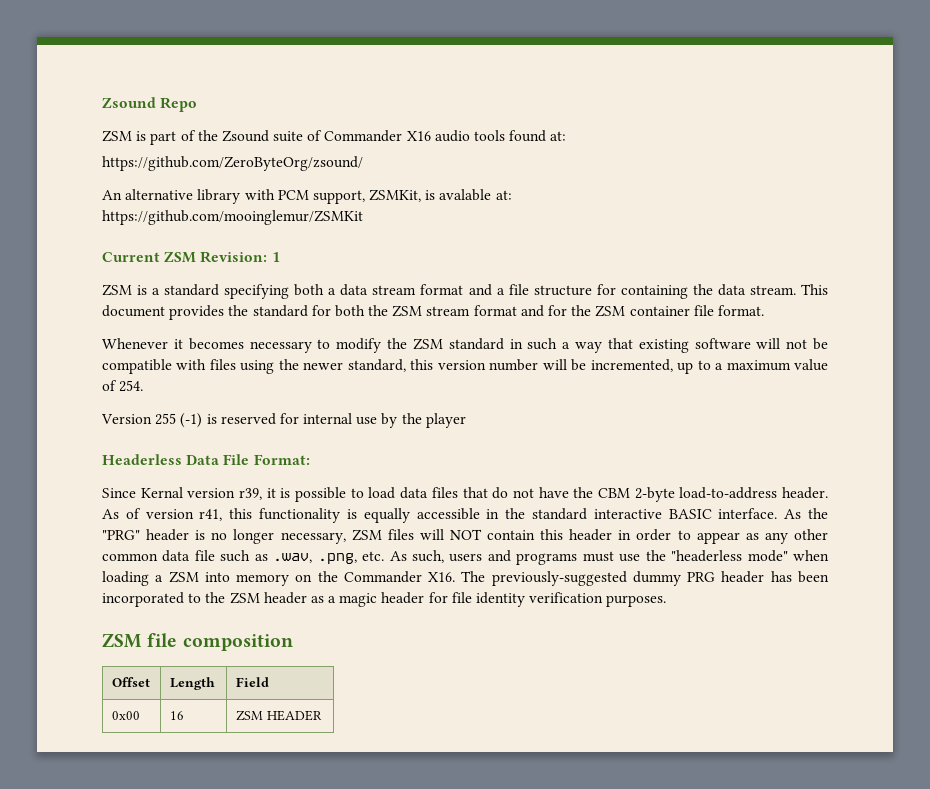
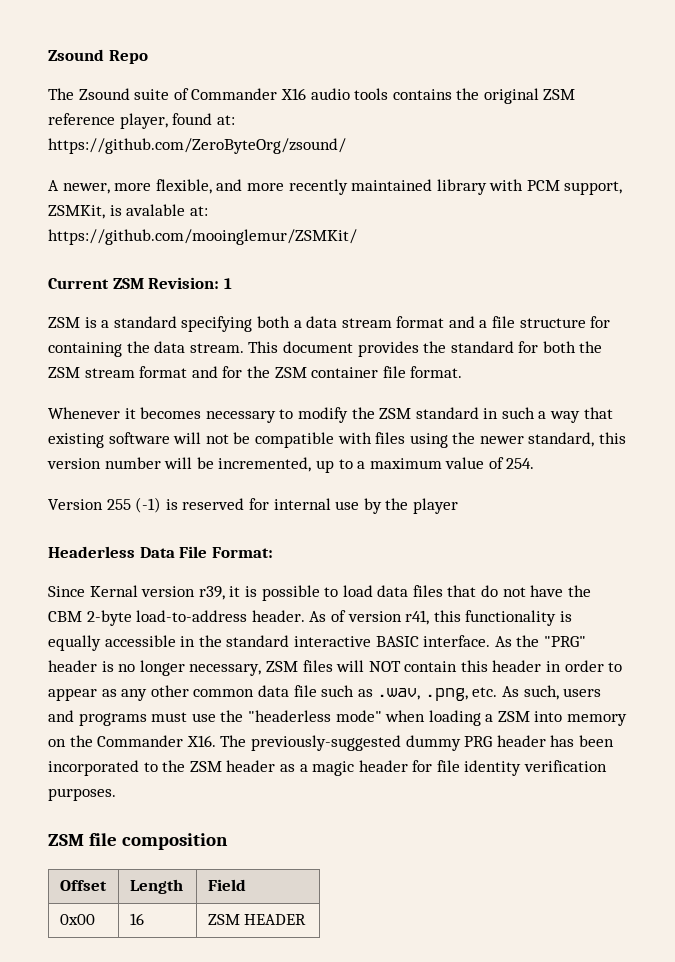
- ZSM is part of the Zsound suite of Commander X16 audio tools found at:
+ The Zsound suite of Commander X16 audio tools contains the original ZSM reference player, found at:
  https://github.com/ZeroByteOrg/zsound/
- An alternative library with PCM support, ZSMKit, is avalable at:
+ A newer, more flexible, and more recently maintained library with PCM support, ZSMKit, is avalable at:
- https://github.com/mooinglemur/ZSMKit
+ https://github.com/mooinglemur/ZSMKit/

